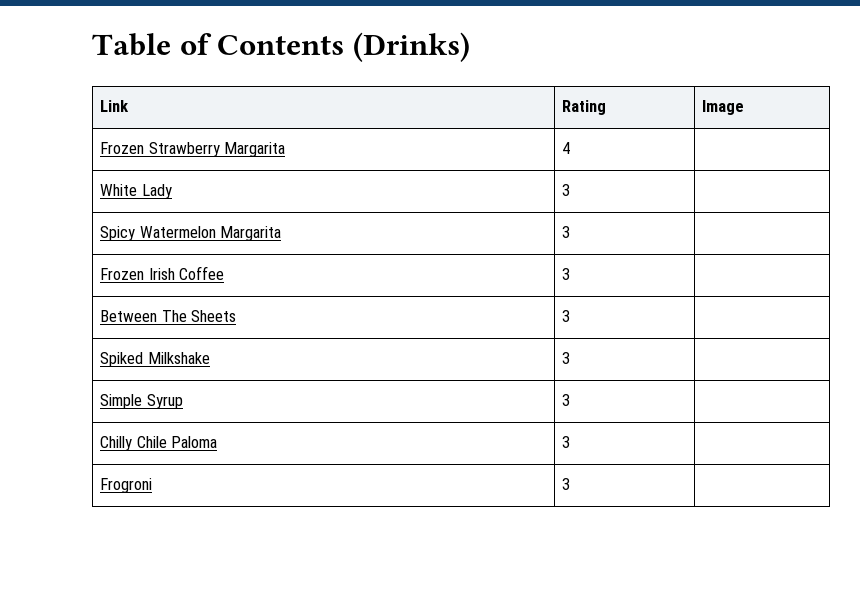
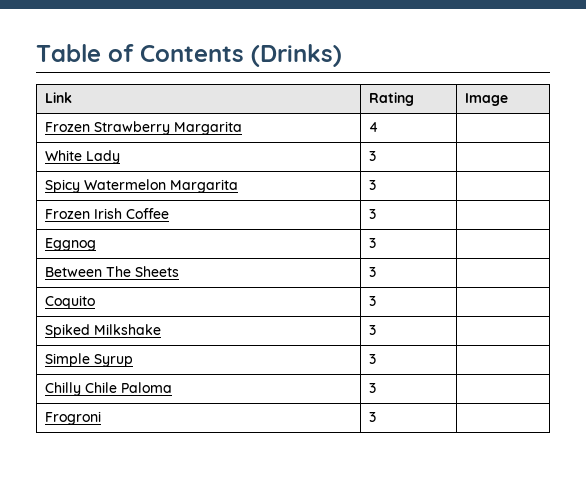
+ Eggnog | 3 |
+ Coquito | 3 |

